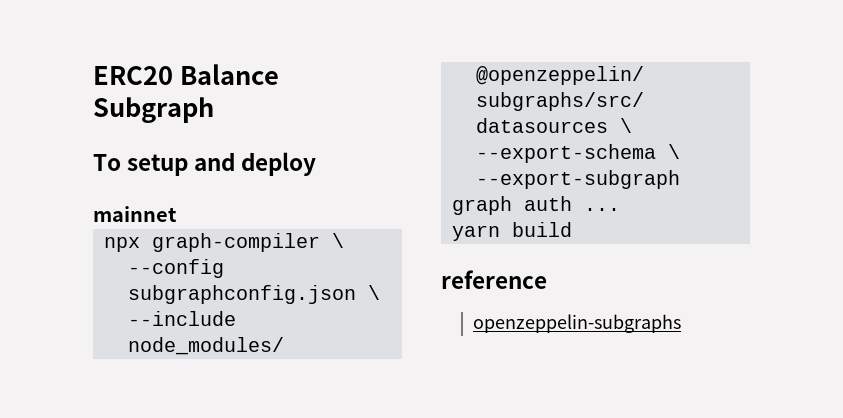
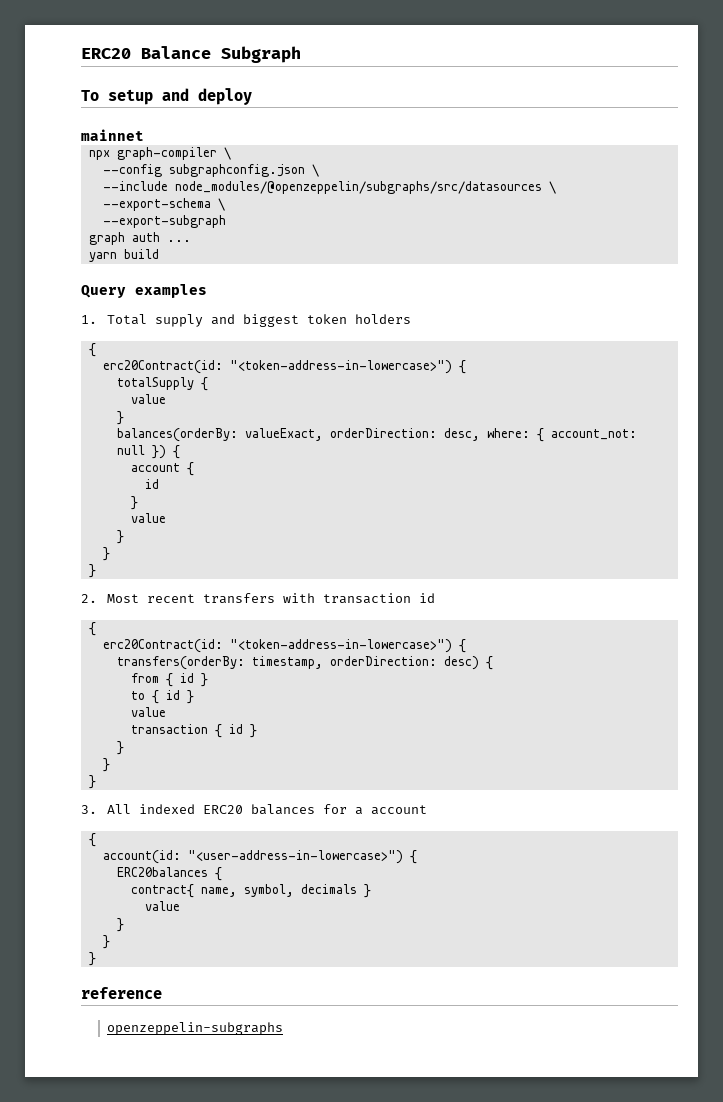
+ Query examples
+ 1. Total supply and biggest token holders
+ {
+ erc20Contract(id: "<token-address-in-lowercase>") {
+ totalSupply {
+ value
+ }
+ balances(orderBy: valueExact, orderDirection: desc, where: { account_not: null }) {
+ account {
+ id
+ }
+ value
+ }
+ }
+ }
+ 2. Most recent transfers with transaction id
+ {
+ erc20Contract(id: "<token-address-in-lowercase>") {
+ transfers(orderBy: timestamp, orderDirection: desc) {
+ from { id }
+ to { id }
+ value
+ transaction { id }
+ }
+ }
+ }
+ 3. All indexed ERC20 balances for a account
+ {
+ account(id: "<user-address-in-lowercase>") {
+ ERC20balances {
+ contract{ name, symbol, decimals }
+ value
+ }
+ }
+ }

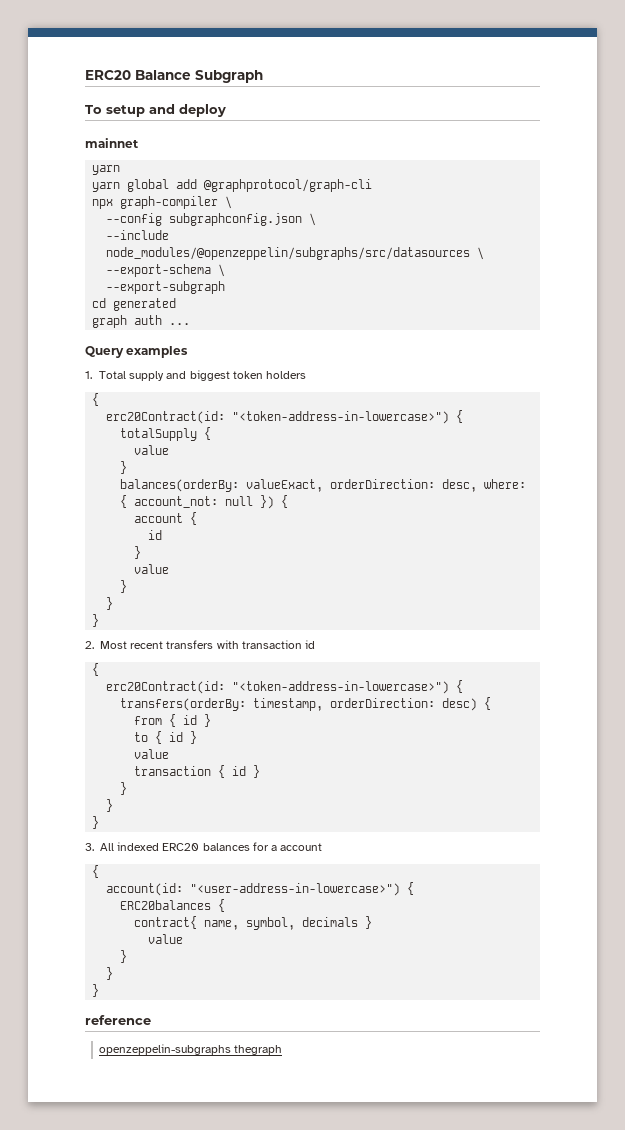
  mainnet
+ yarn
+ yarn global add @graphprotocol/graph-cli
+ cd generated
- yarn build
- openzeppelin-subgraphs
+ openzeppelin-subgraphs thegraph

